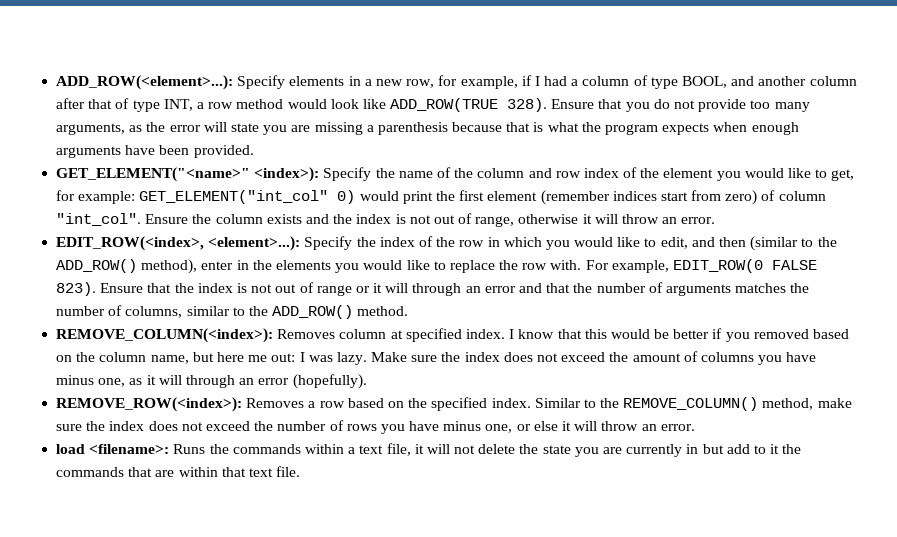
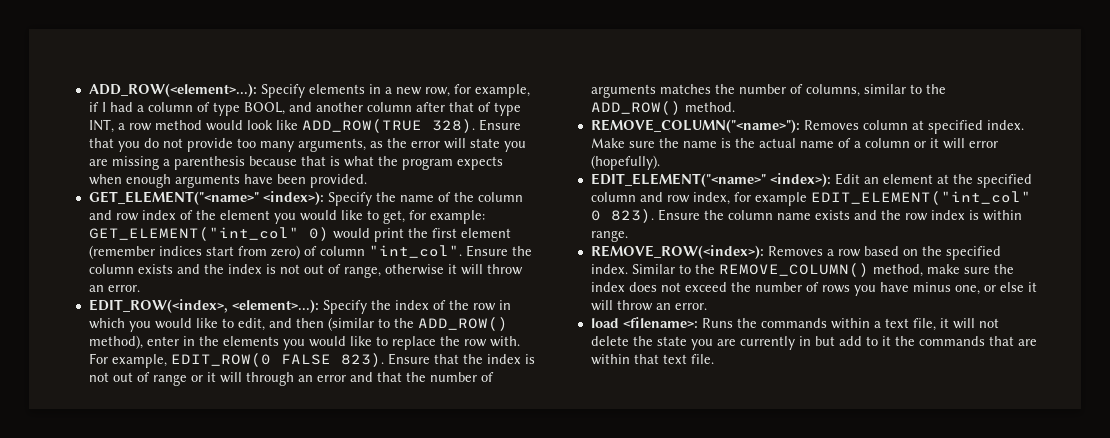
- REMOVE_COLUMN(<index>): Removes column at specified index.
+ REMOVE_COLUMN("<name>"): Removes column at specified index.
- I know that this would be better if you removed based on the column name, but here me out: I was lazy. Make sure the index does not exceed the amount of columns you have minus one, as it will through an error (hopefully).
+ Make sure the name is the actual name of a column or it will error (hopefully).
+ EDIT_ELEMENT("<name>" <index>): Edit an element at the specified column and row index, for example EDIT_ELEMENT("int_col" 0 823). Ensure the column name exists and the row index is within range.

